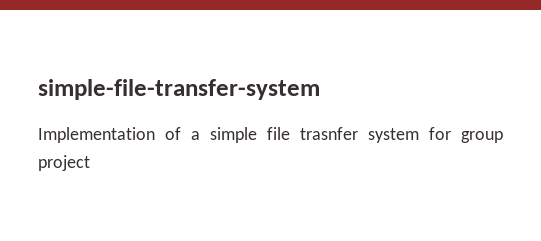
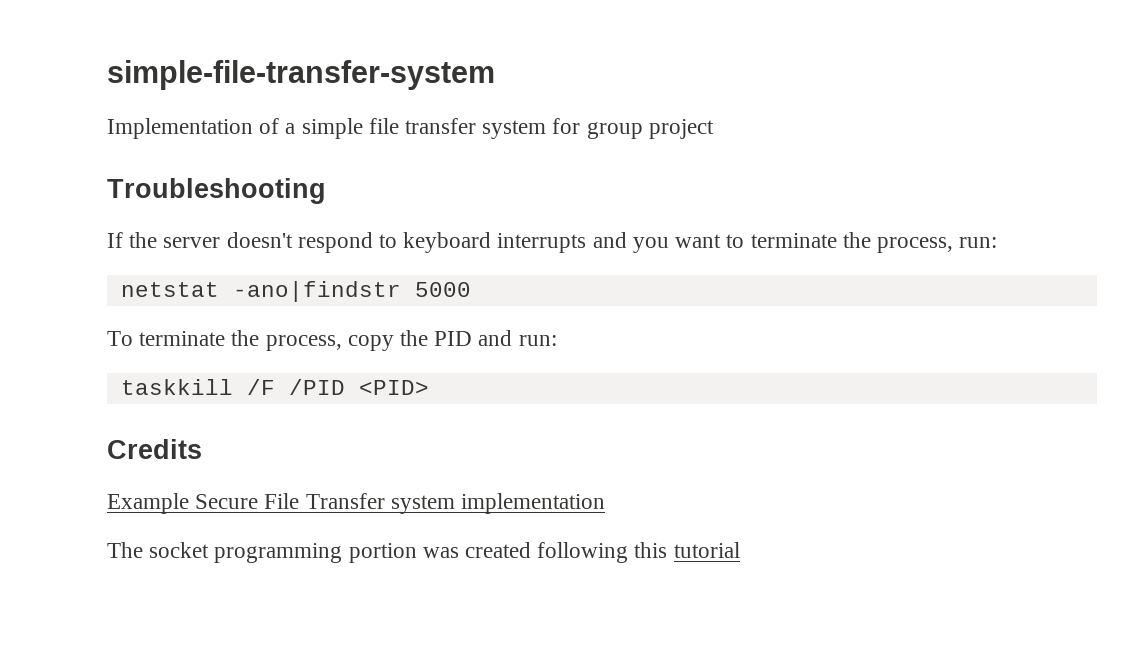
- Implementation of a simple file trasnfer system for group project
+ Implementation of a simple file transfer system for group project
+ Troubleshooting
+ If the server doesn't respond to keyboard interrupts and you want to terminate the process, run:
+ netstat -ano|findstr 5000
+ To terminate the process, copy the PID and run:
+ taskkill /F /PID <PID>
+ Credits
+ Example Secure File Transfer system implementation
+ The socket programming portion was created following this tutorial

